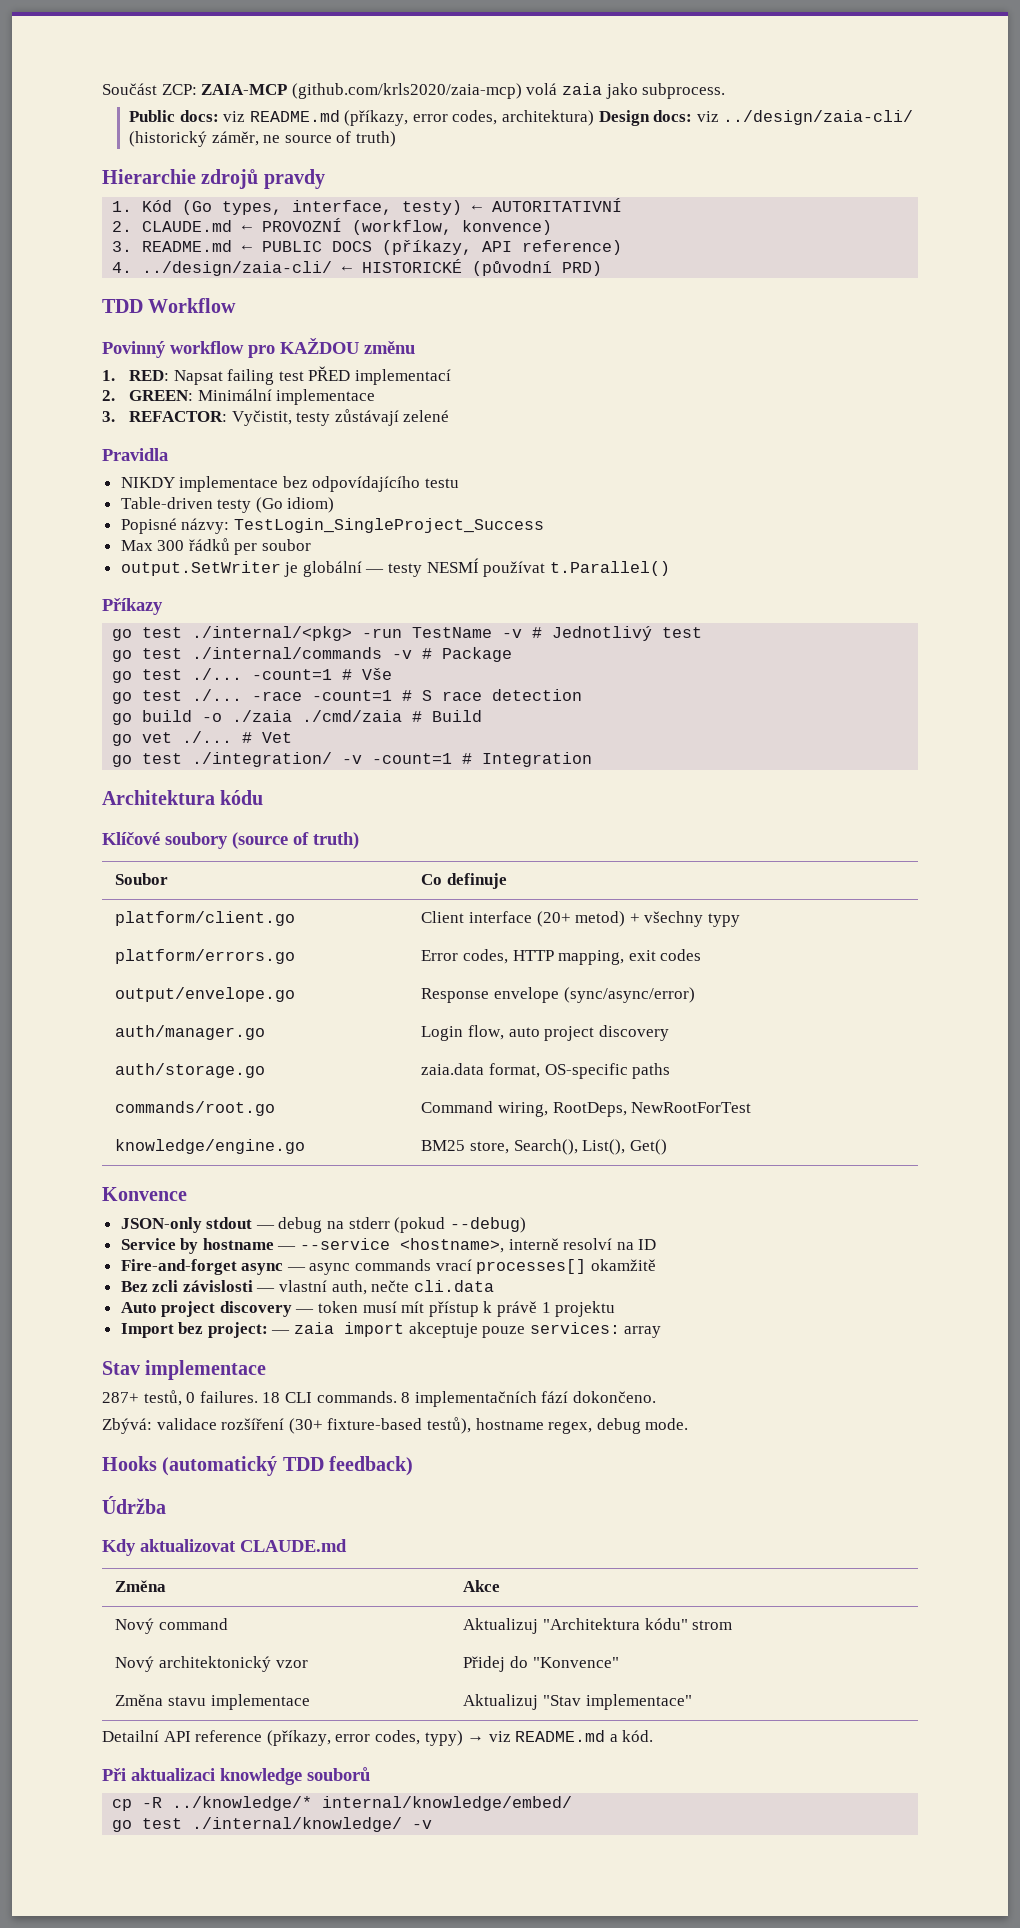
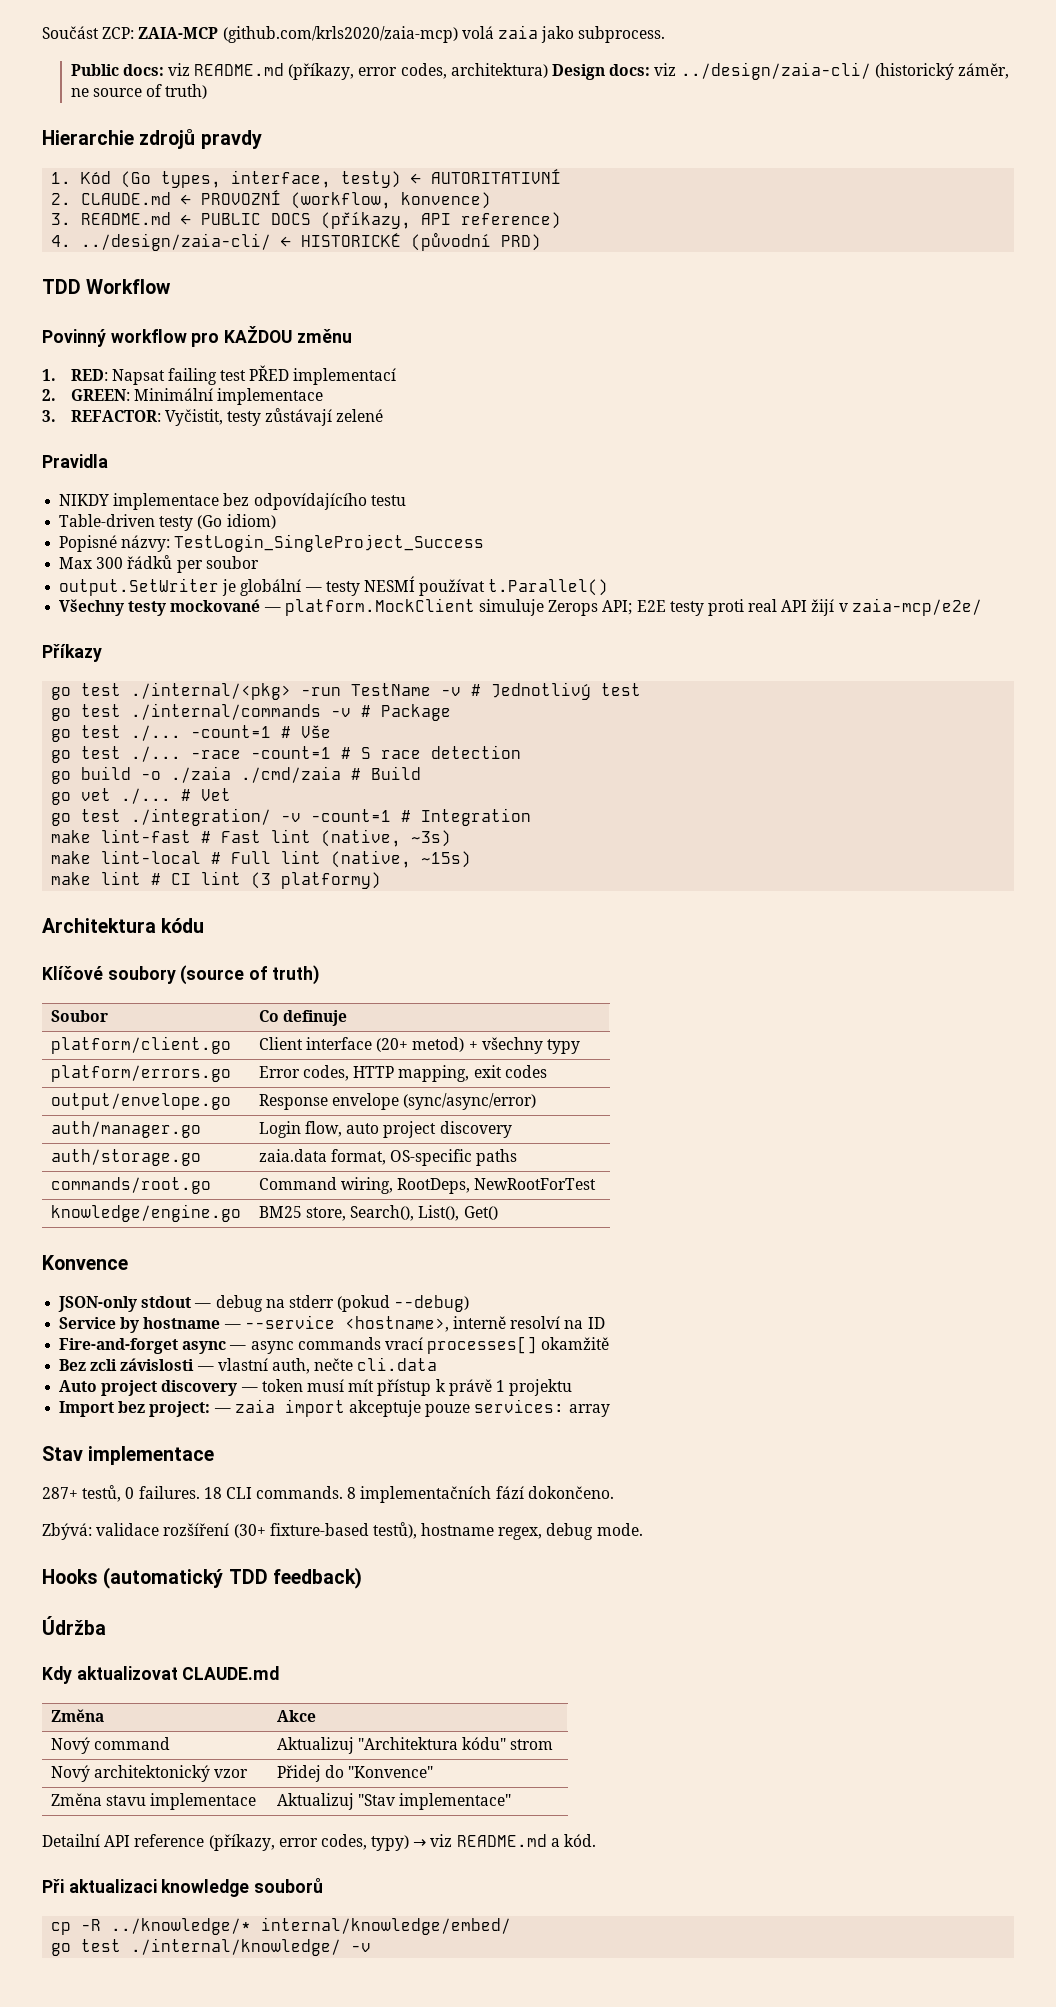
+ Všechny testy mockované — platform.MockClient simuluje Zerops API; E2E testy proti real API žijí v zaia-mcp/e2e/
+ make lint-fast # Fast lint (native, ~3s)
+ make lint-local # Full lint (native, ~15s)
+ make lint # CI lint (3 platformy)

